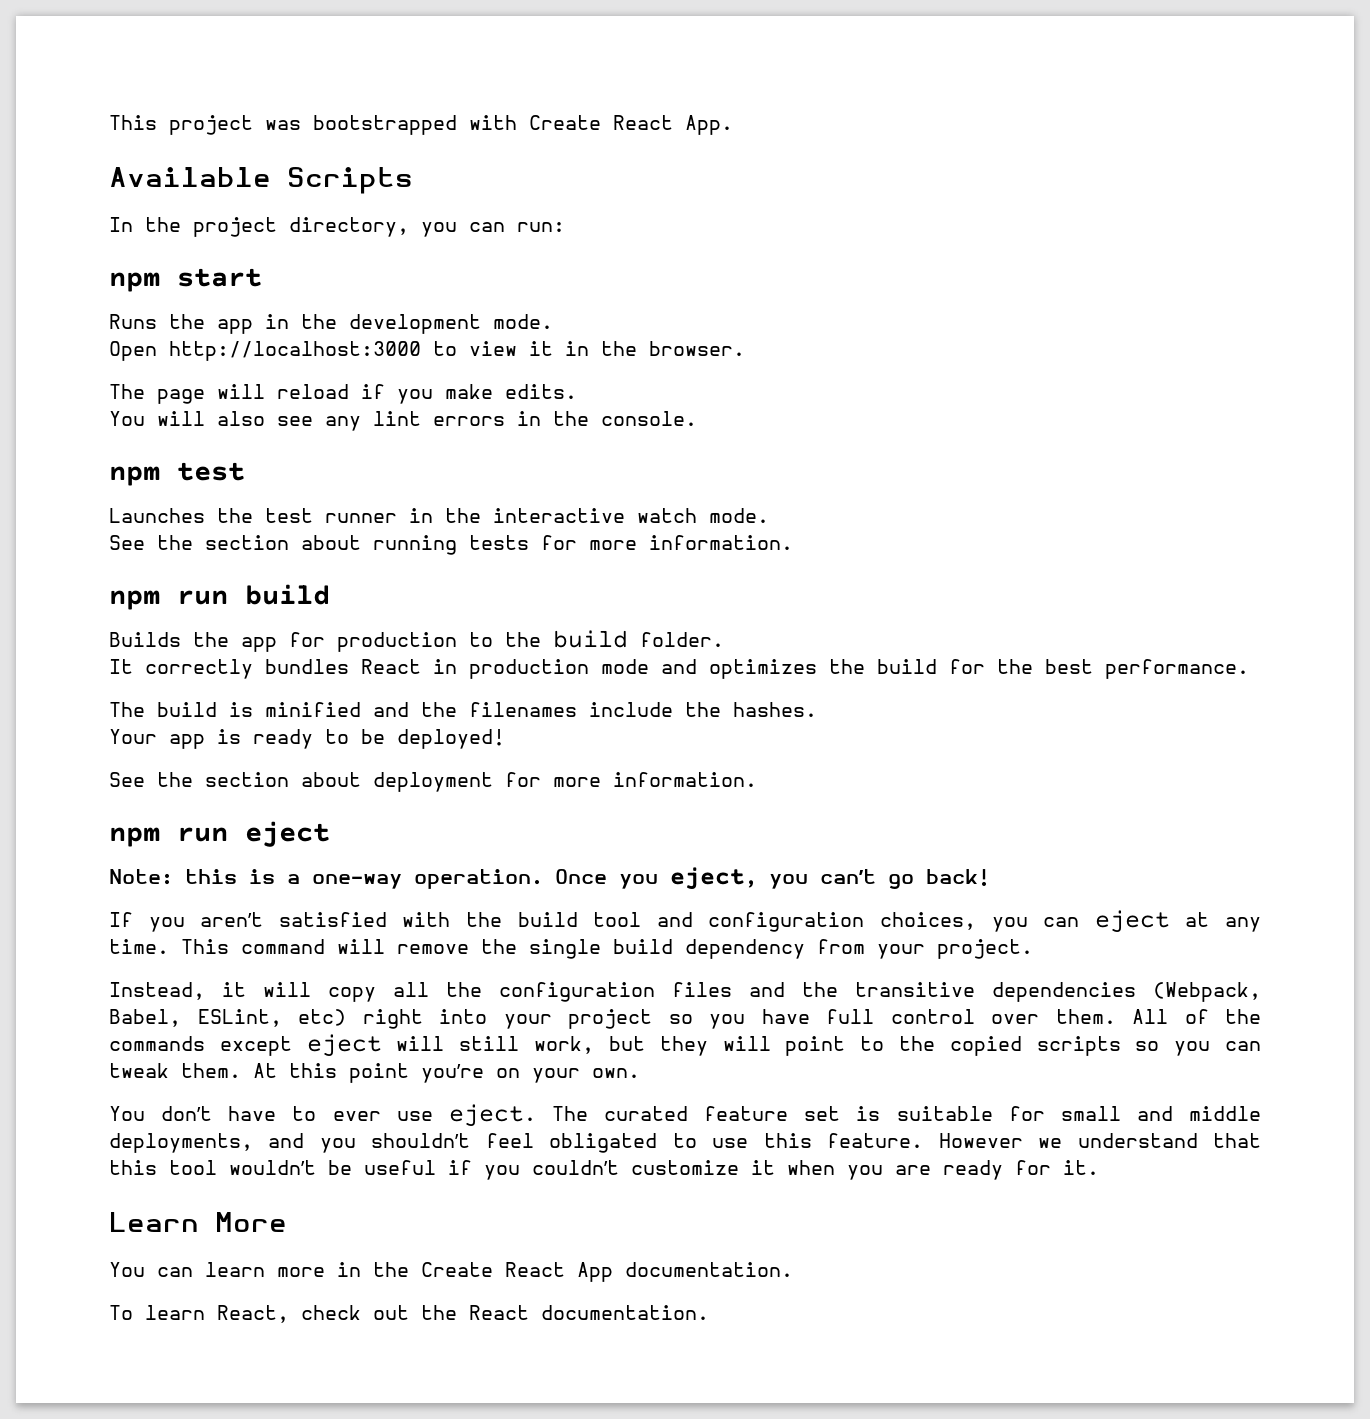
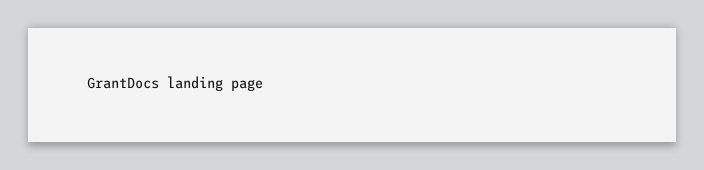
- This project was bootstrapped with Create React App.
- Available Scripts
- In the project directory, you can run:
- npm start
- Runs the app in the development mode.
- Open http://localhost:3000 to view it in the browser.
- The page will reload if you make edits.
- You will also see any lint errors in the console.
- npm test
- Launches the test runner in the interactive watch mode.
- See the section about running tests for more information.
- npm run build
- Builds the app for production to the build folder.
- It correctly bundles React in production mode and optimizes the build for the best performance.
- The build is minified and the filenames include the hashes.
- Your app is ready to be deployed!
- See the section about deployment for more information.
- npm run eject
- Note: this is a one-way operation. Once you eject, you can’t go back!
- If you aren’t satisfied with the build tool and configuration choices, you can eject at any time. This command will remove the single build dependency from your project.
- Instead, it will copy all the configuration files and the transitive dependencies (Webpack, Babel, ESLint, etc) right into your project so you have full control over them. All of the commands except eject will still work, but they will point to the copied scripts so you can tweak them. At this point you’re on your own.
- You don’t have to ever use eject. The curated feature set is suitable for small and middle deployments, and you shouldn’t feel obligated to use this feature. However we understand that this tool wouldn’t be useful if you couldn’t customize it when you are ready for it.
- Learn More
- You can learn more in the Create React App documentation.
- To learn React, check out the React documentation.
+ GrantDocs landing page

